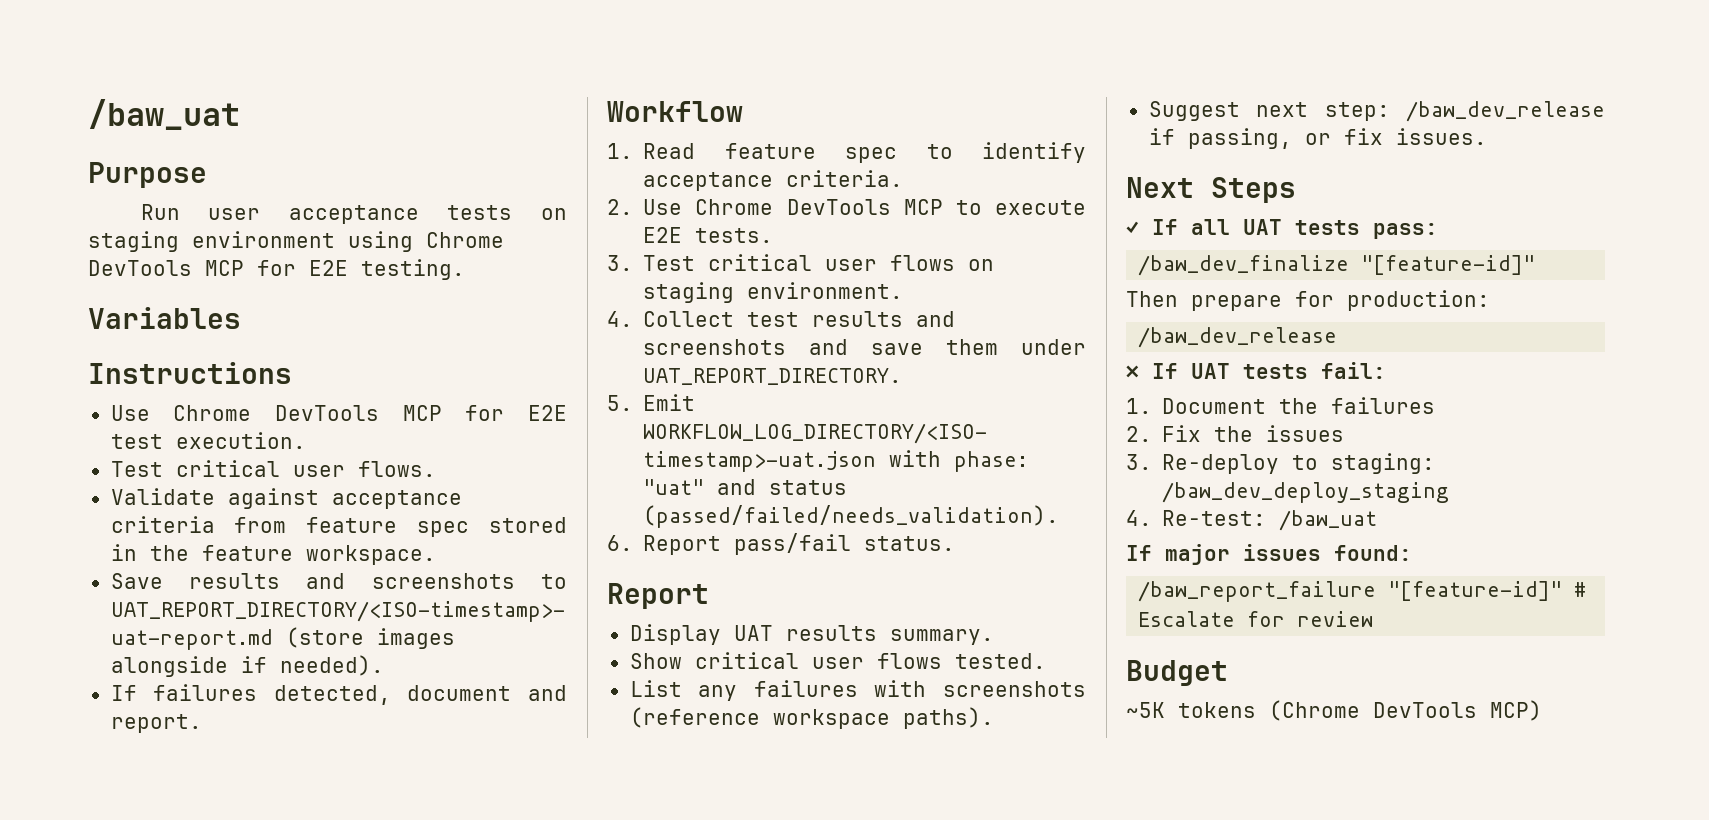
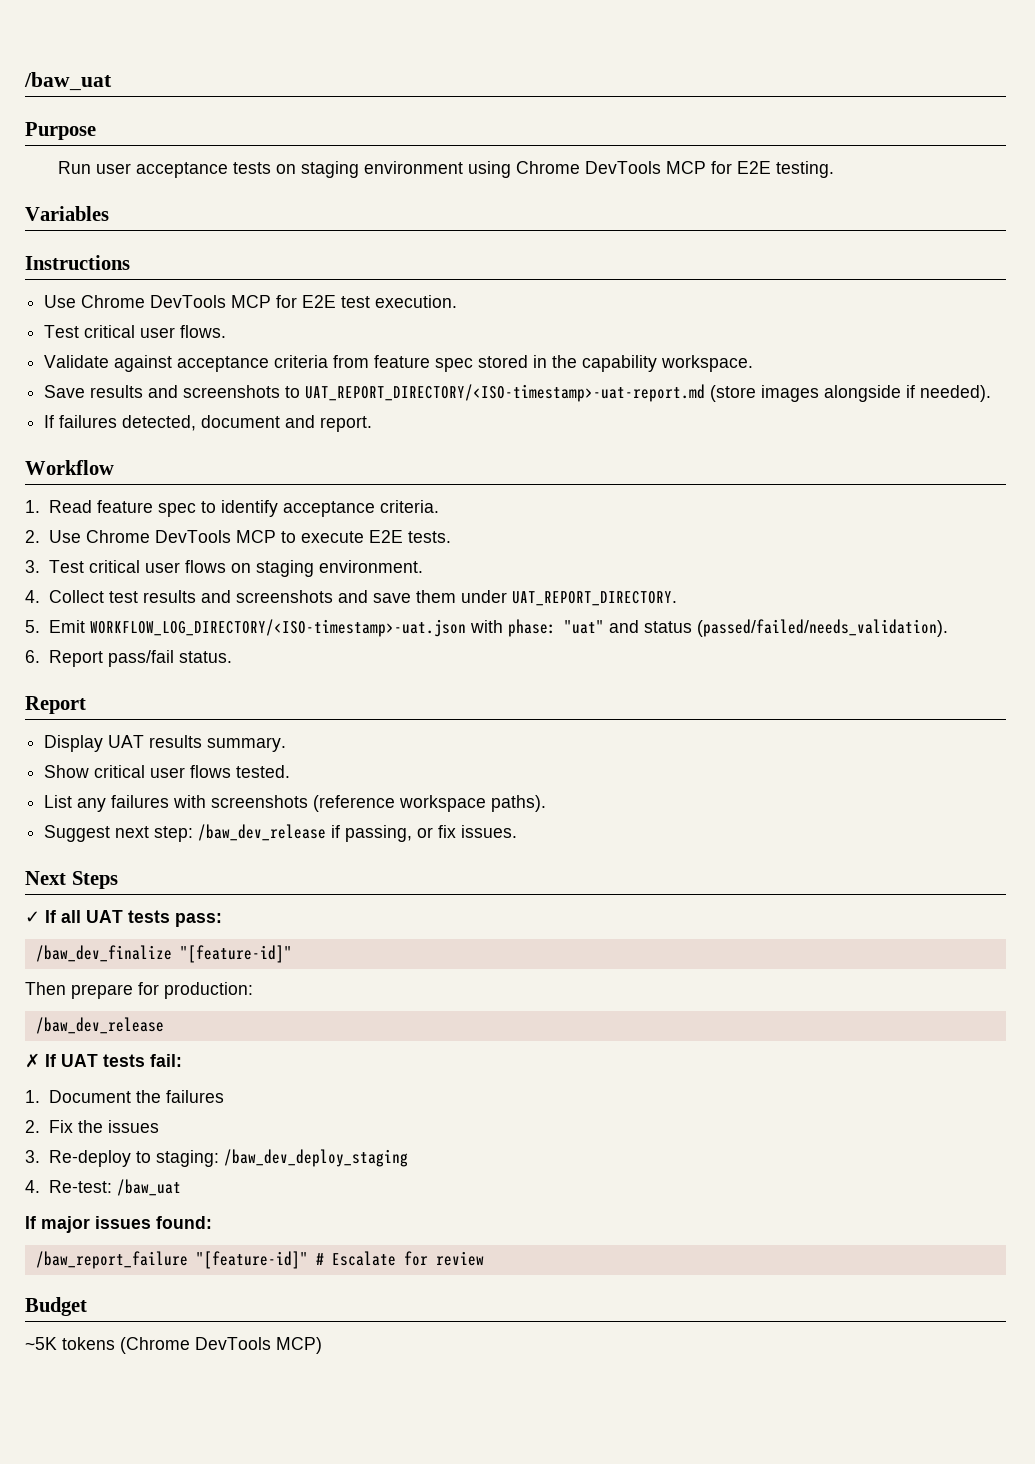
- Validate against acceptance criteria from feature spec stored in the feature workspace.
+ Validate against acceptance criteria from feature spec stored in the capability workspace.

